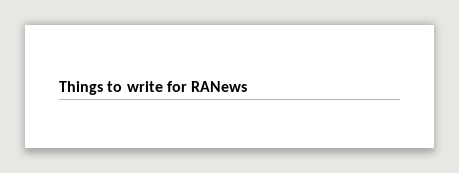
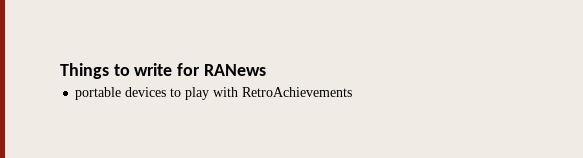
+ portable devices to play with RetroAchievements

